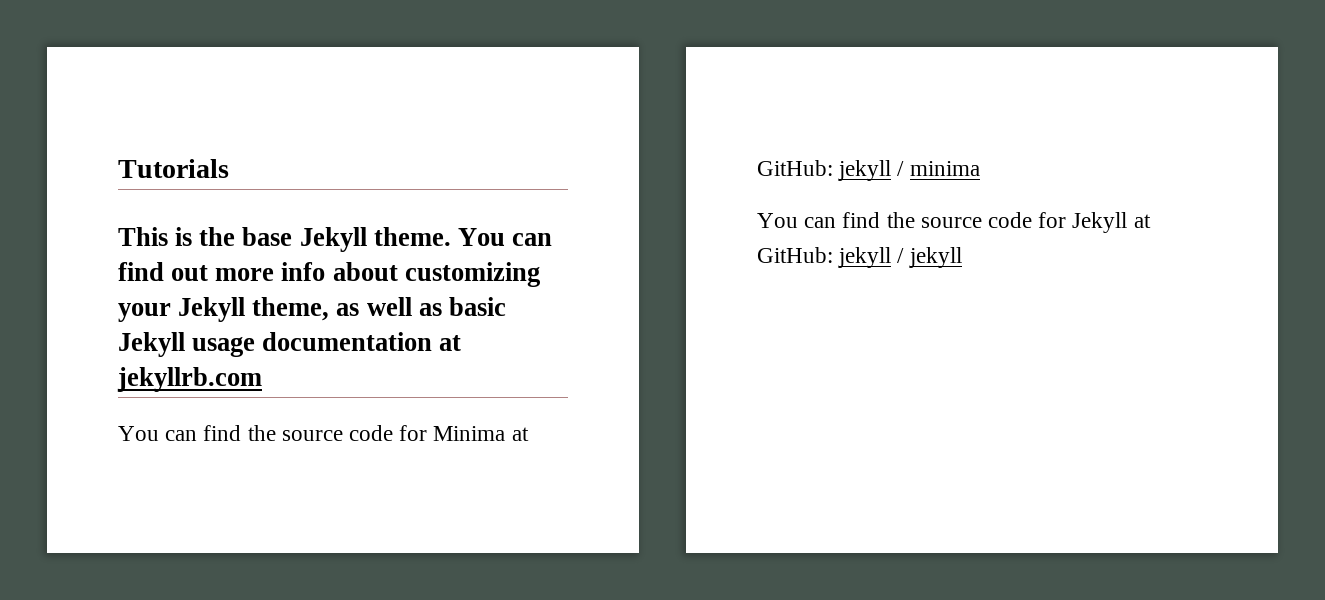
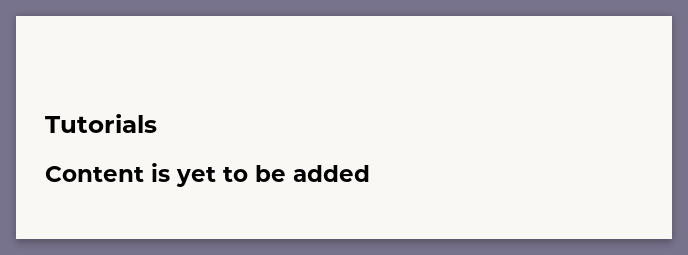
- This is the base Jekyll theme. You can find out more info about customizing your Jekyll theme, as well as basic Jekyll usage documentation at jekyllrb.com
- You can find the source code for Minima at GitHub: jekyll / minima
- You can find the source code for Jekyll at GitHub: jekyll / jekyll
+ Content is yet to be added

